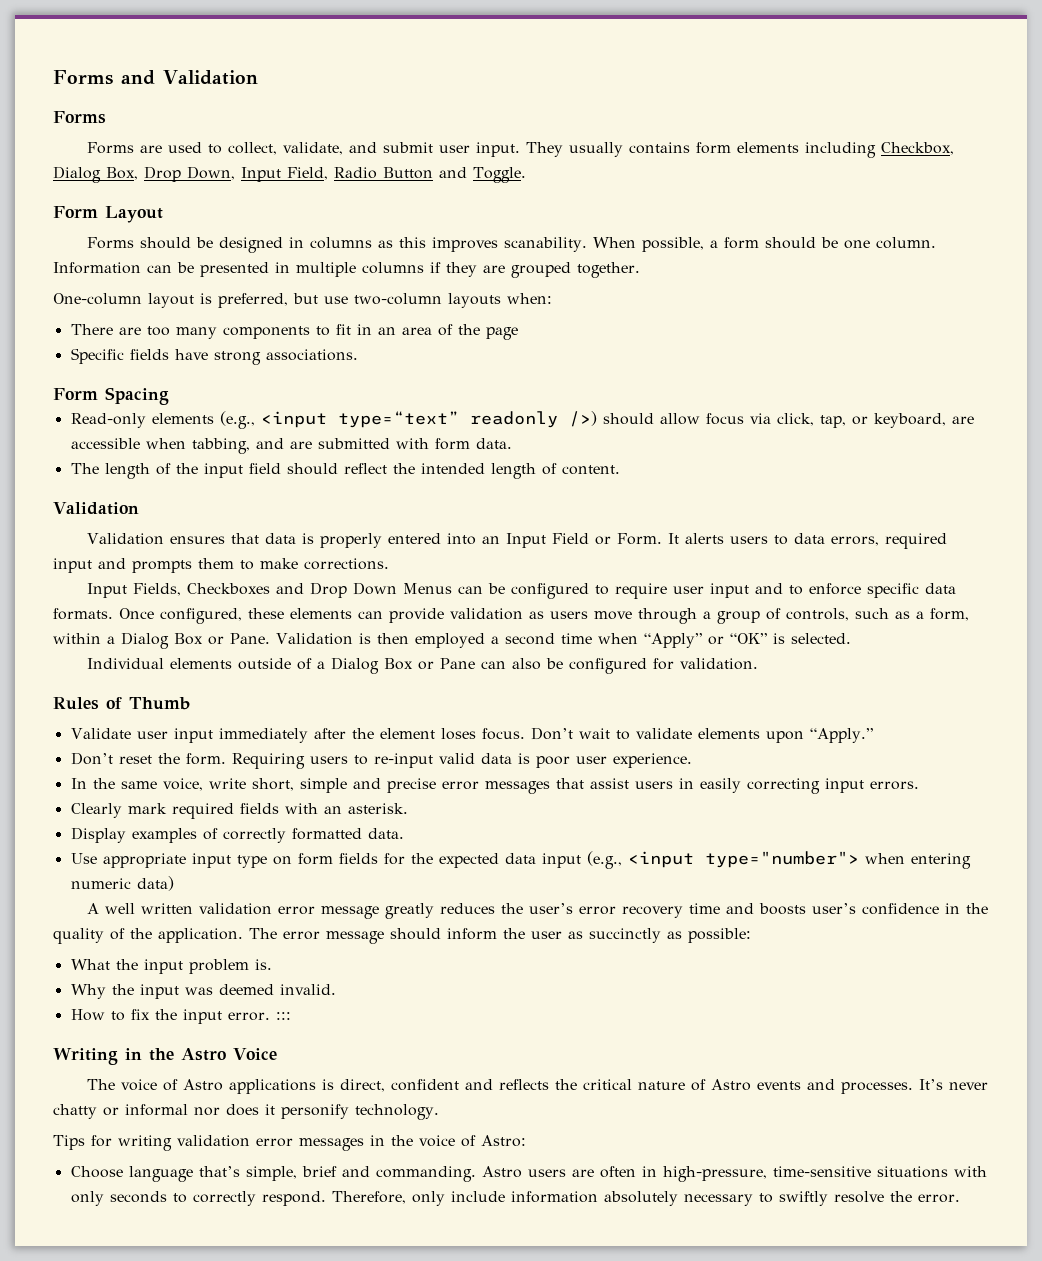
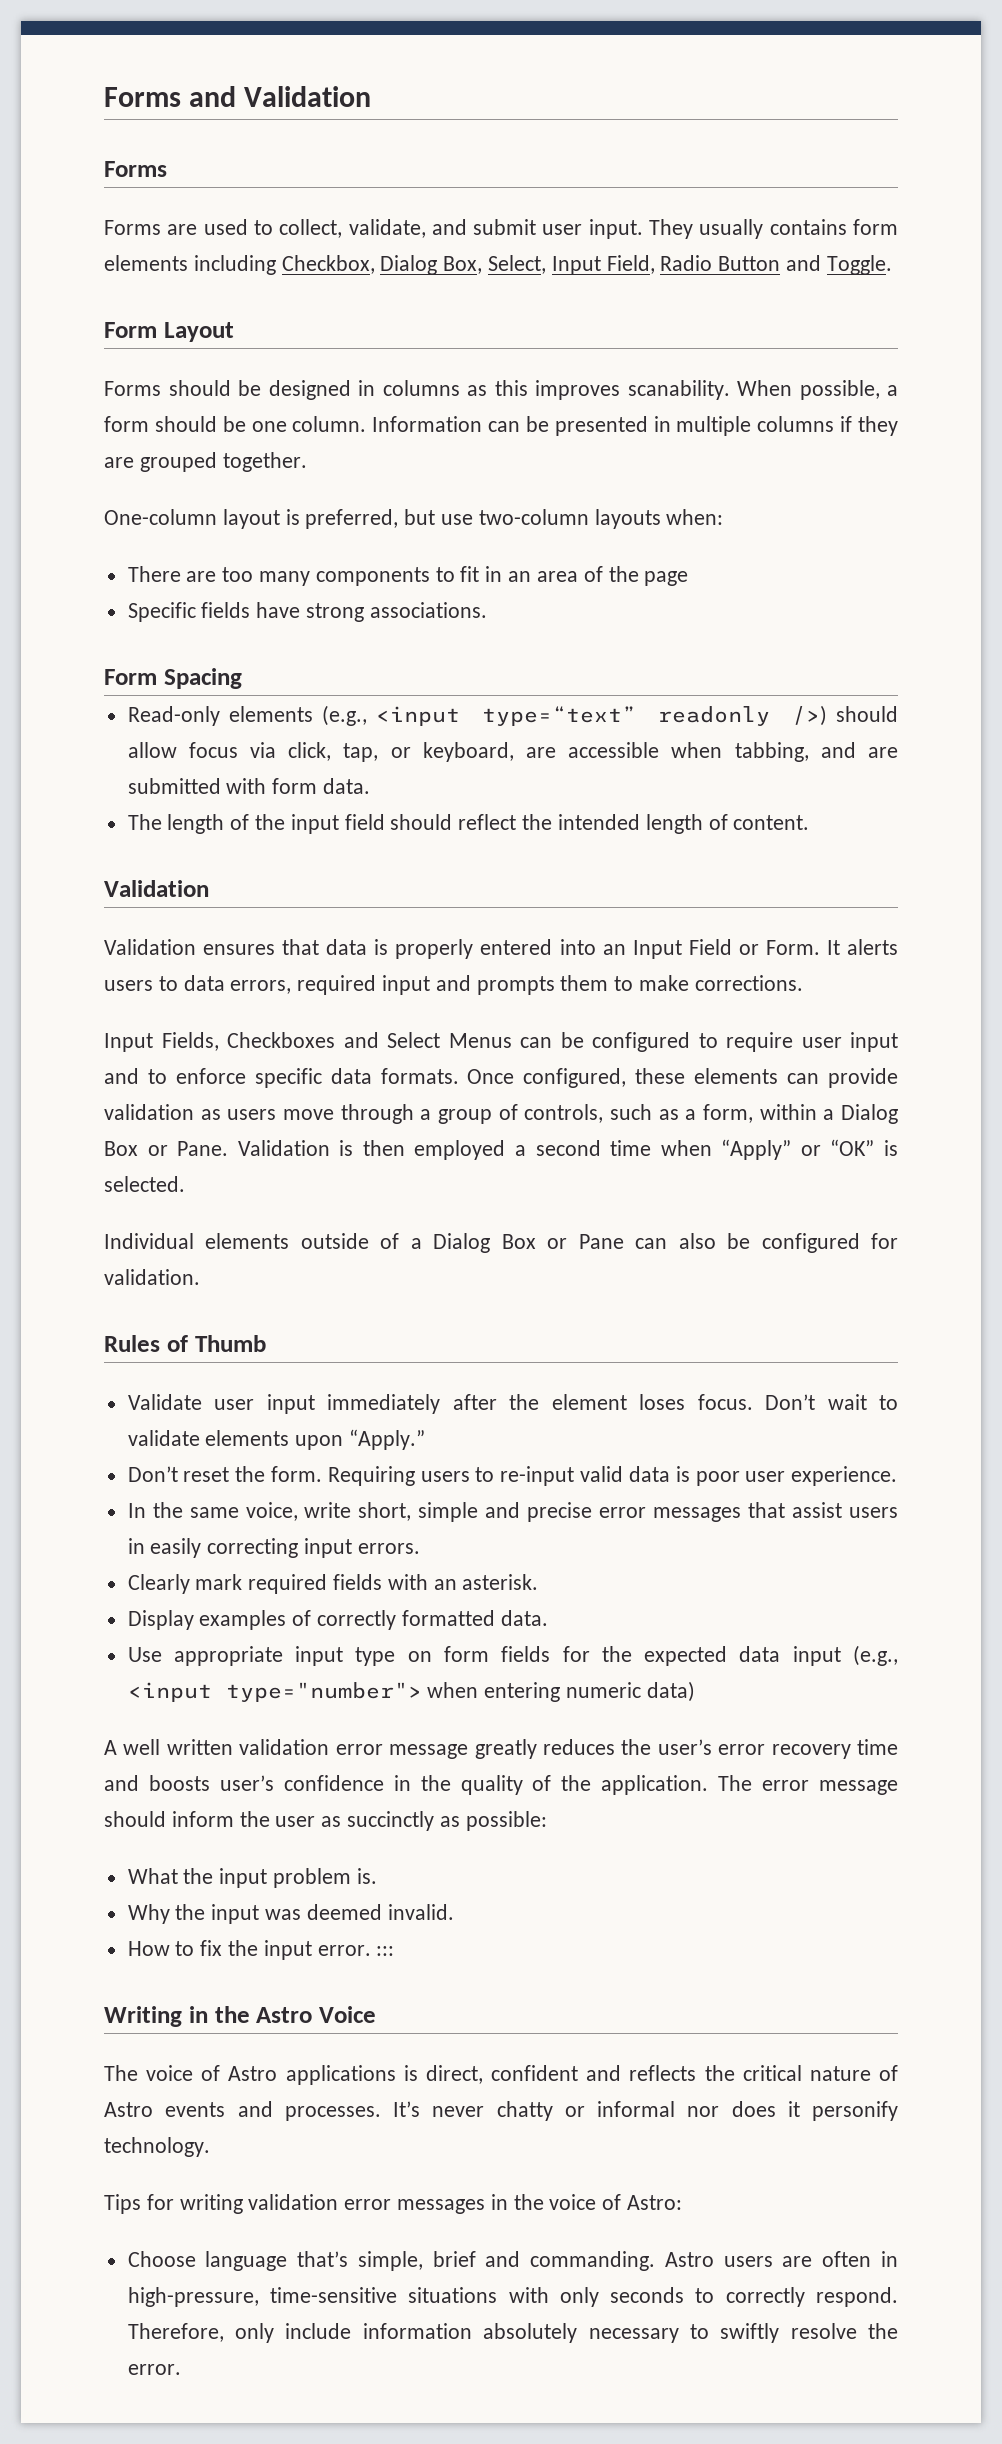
- They usually contains form elements including Checkbox, Dialog Box, Drop Down, Input Field, Radio Button and Toggle.
+ They usually contains form elements including Checkbox, Dialog Box, Select, Input Field, Radio Button and Toggle.
- Input Fields, Checkboxes and Drop Down Menus can be configured to require user input and to enforce specific data formats.
+ Input Fields, Checkboxes and Select Menus can be configured to require user input and to enforce specific data formats.

